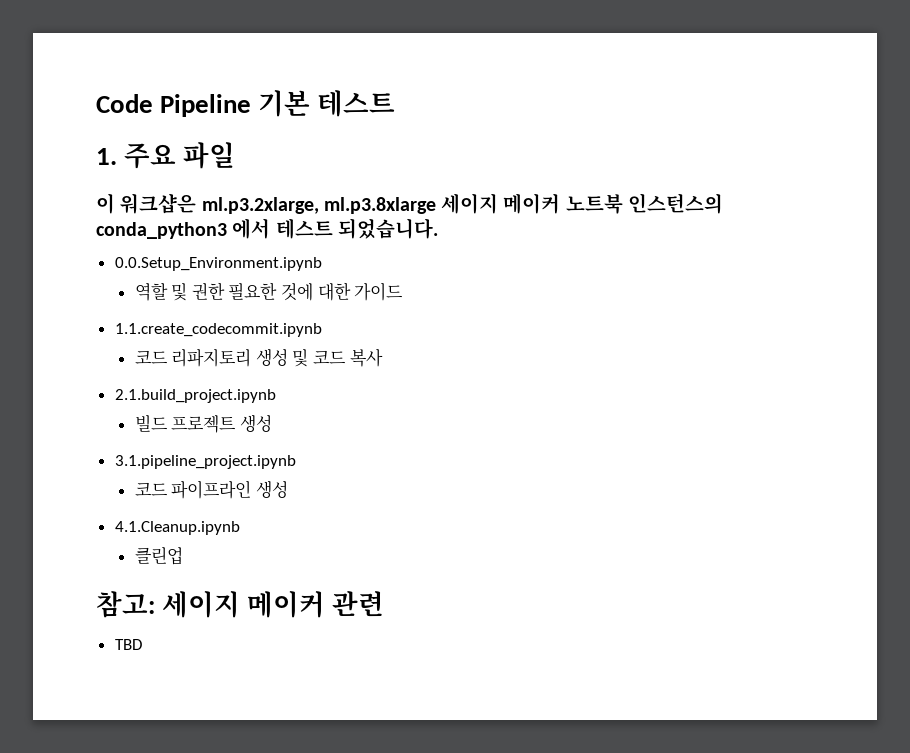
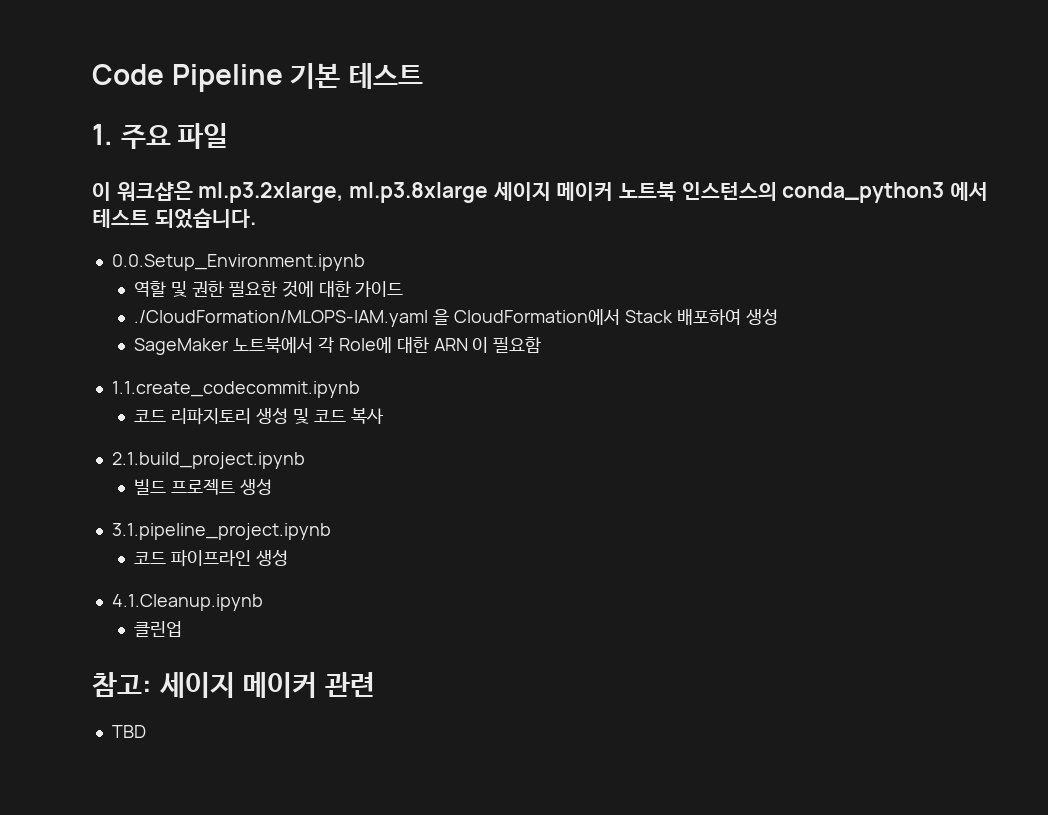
+ ./CloudFormation/MLOPS-IAM.yaml 을 CloudFormation에서 Stack 배포하여 생성
+ SageMaker 노트북에서 각 Role에 대한 ARN 이 필요함

